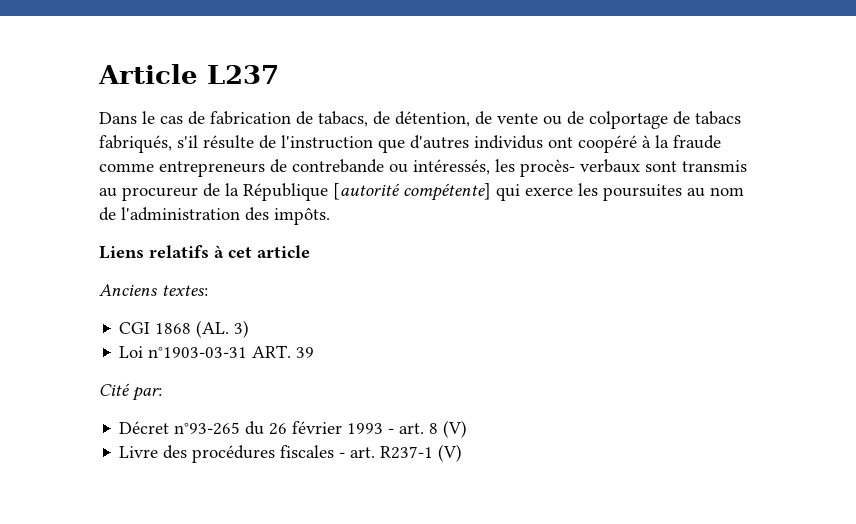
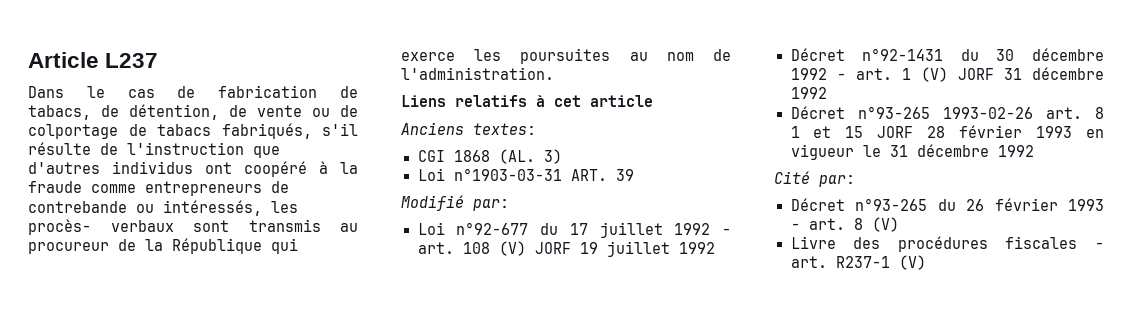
- Dans le cas de fabrication de tabacs, de détention, de vente ou de colportage de tabacs fabriqués, s'il résulte de l'instruction que d'autres individus ont coopéré à la fraude comme entrepreneurs de contrebande ou intéressés, les procès- verbaux sont transmis au procureur de la République [autorité compétente] qui exerce les poursuites au nom de l'administration des impôts.
+ Dans le cas de fabrication de tabacs, de détention, de vente ou de colportage de tabacs fabriqués, s'il résulte de l'instruction que d'autres individus ont coopéré à la fraude comme entrepreneurs de contrebande ou intéressés, les procès- verbaux sont transmis au procureur de la République qui exerce les poursuites au nom de l'administration.
+ Modifié par:
+ Loi n°92-677 du 17 juillet 1992 - art. 108 (V) JORF 19 juillet 1992
+ Décret n°92-1431 du 30 décembre 1992 - art. 1 (V) JORF 31 décembre 1992
+ Décret n°93-265 1993-02-26 art. 8 1 et 15 JORF 28 février 1993 en vigueur le 31 décembre 1992

